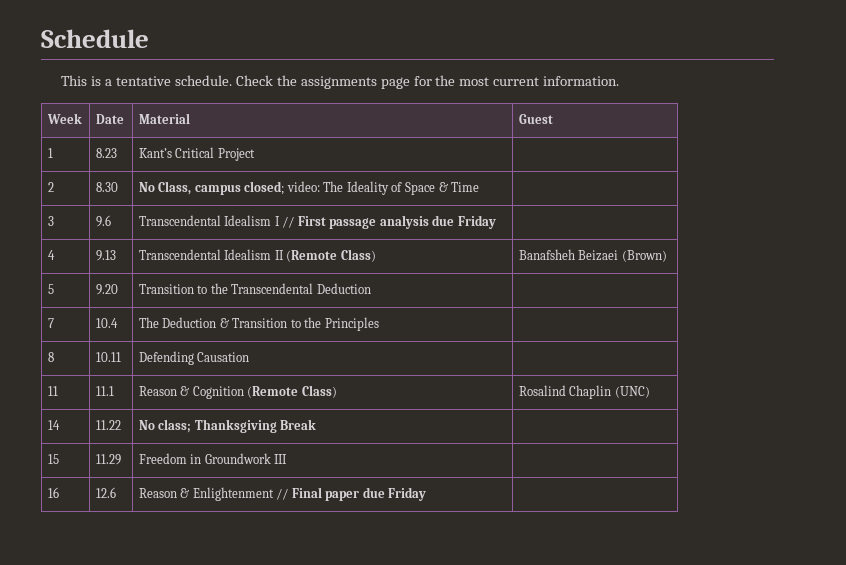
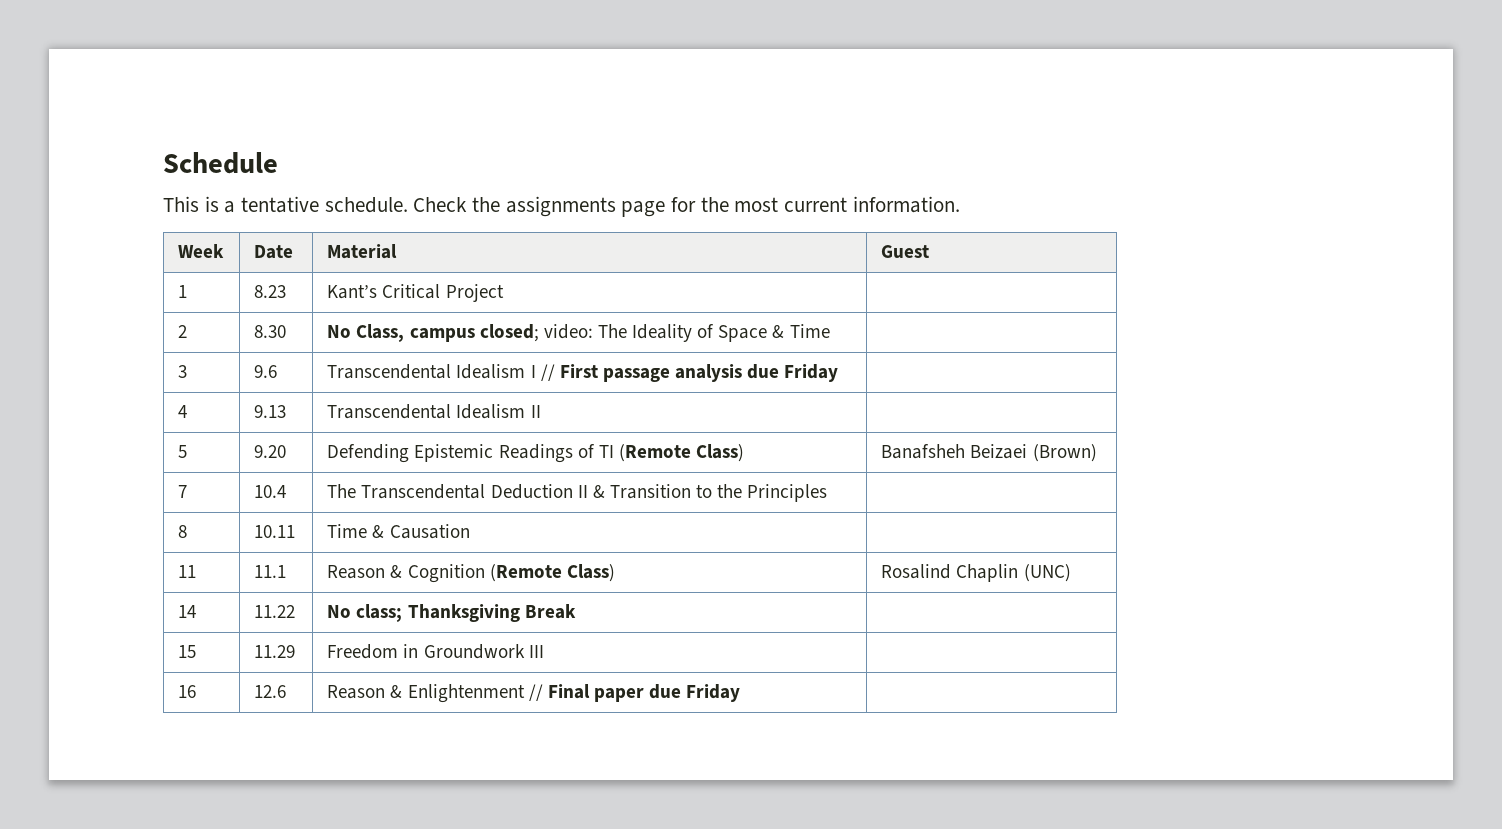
- 4 | 9.13 | Transcendental Idealism II (Remote Class) | Banafsheh Beizaei (Brown)
+ 4 | 9.13 | Transcendental Idealism II |
+ 5 | 9.20 | Defending Epistemic Readings of TI (Remote Class) | Banafsheh Beizaei (Brown)
- 5 | 9.20 | Transition to the Transcendental Deduction |
- 7 | 10.4 | The Deduction & Transition to the Principles |
+ 7 | 10.4 | The Transcendental Deduction II & Transition to the Principles |
- 8 | 10.11 | Defending Causation |
+ 8 | 10.11 | Time & Causation |

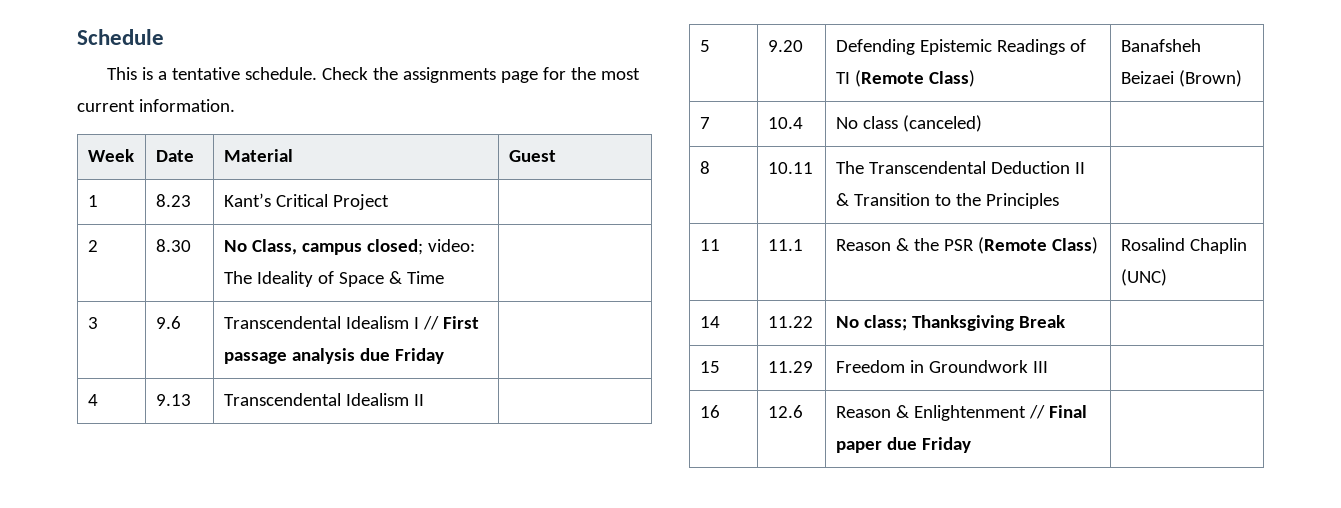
- 7 | 10.4 | The Transcendental Deduction II & Transition to the Principles |
+ 7 | 10.4 | No class (canceled) |
+ 8 | 10.11 | The Transcendental Deduction II & Transition to the Principles |
- 8 | 10.11 | Time & Causation |
- 11 | 11.1 | Reason & Cognition (Remote Class) | Rosalind Chaplin (UNC)
+ 11 | 11.1 | Reason & the PSR (Remote Class) | Rosalind Chaplin (UNC)

